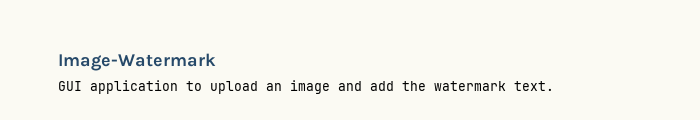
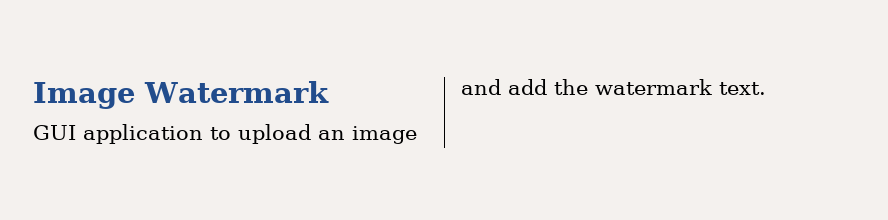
- Image-Watermark
+ Image Watermark

